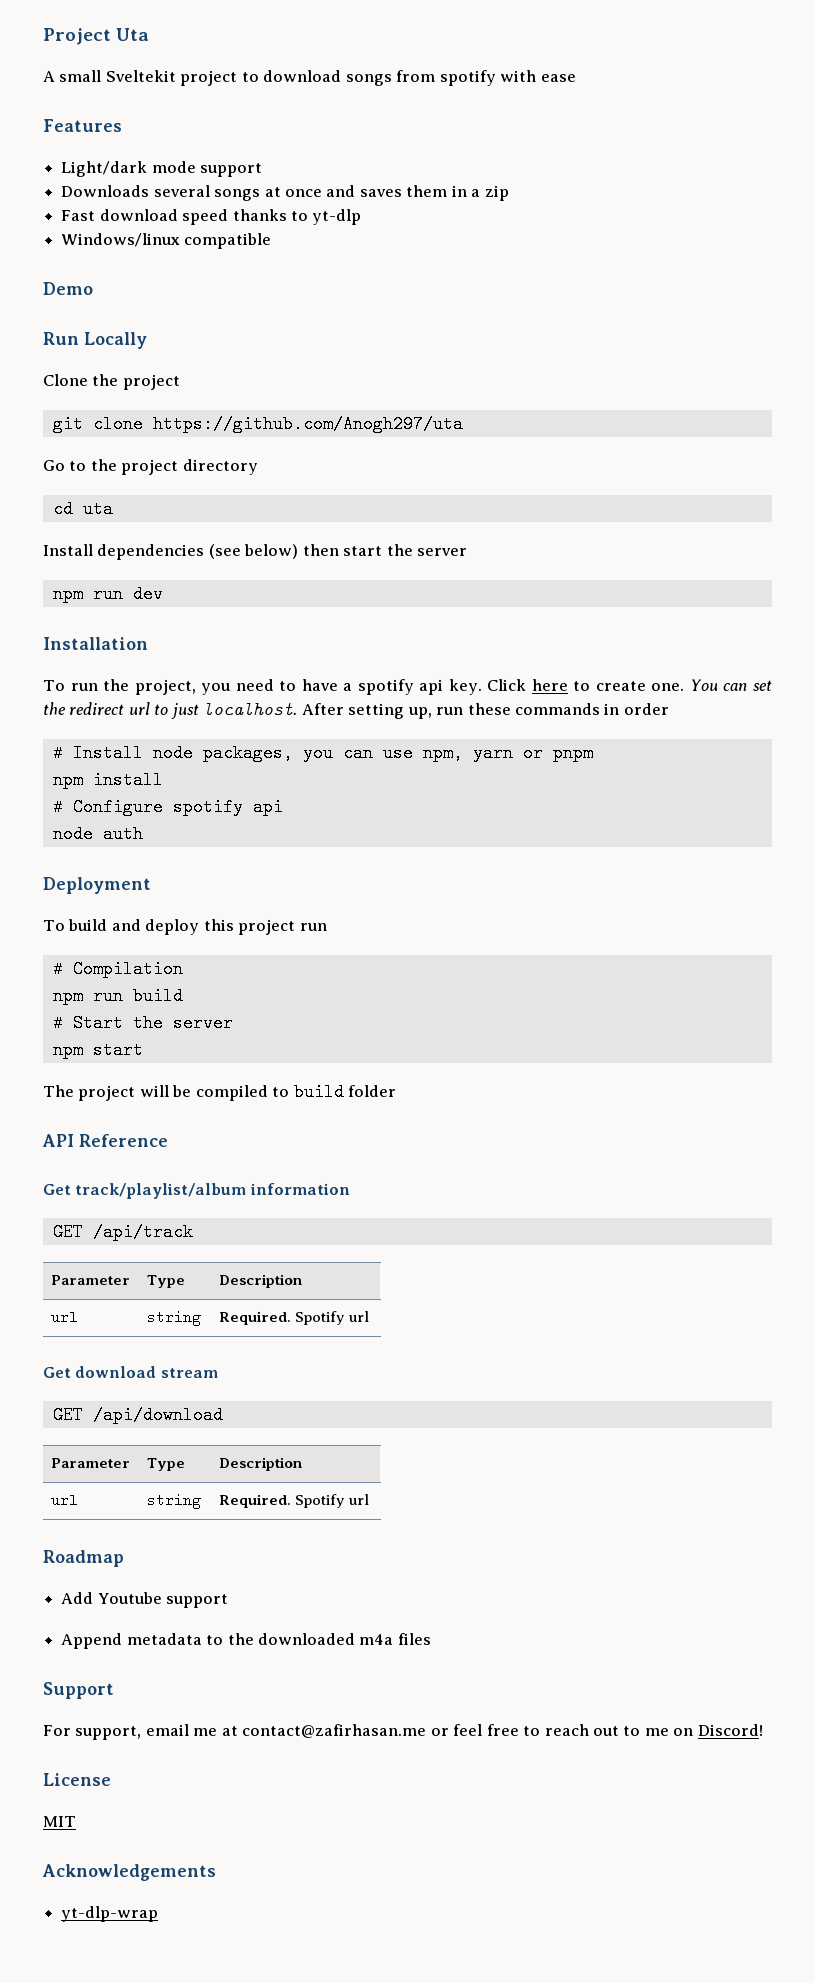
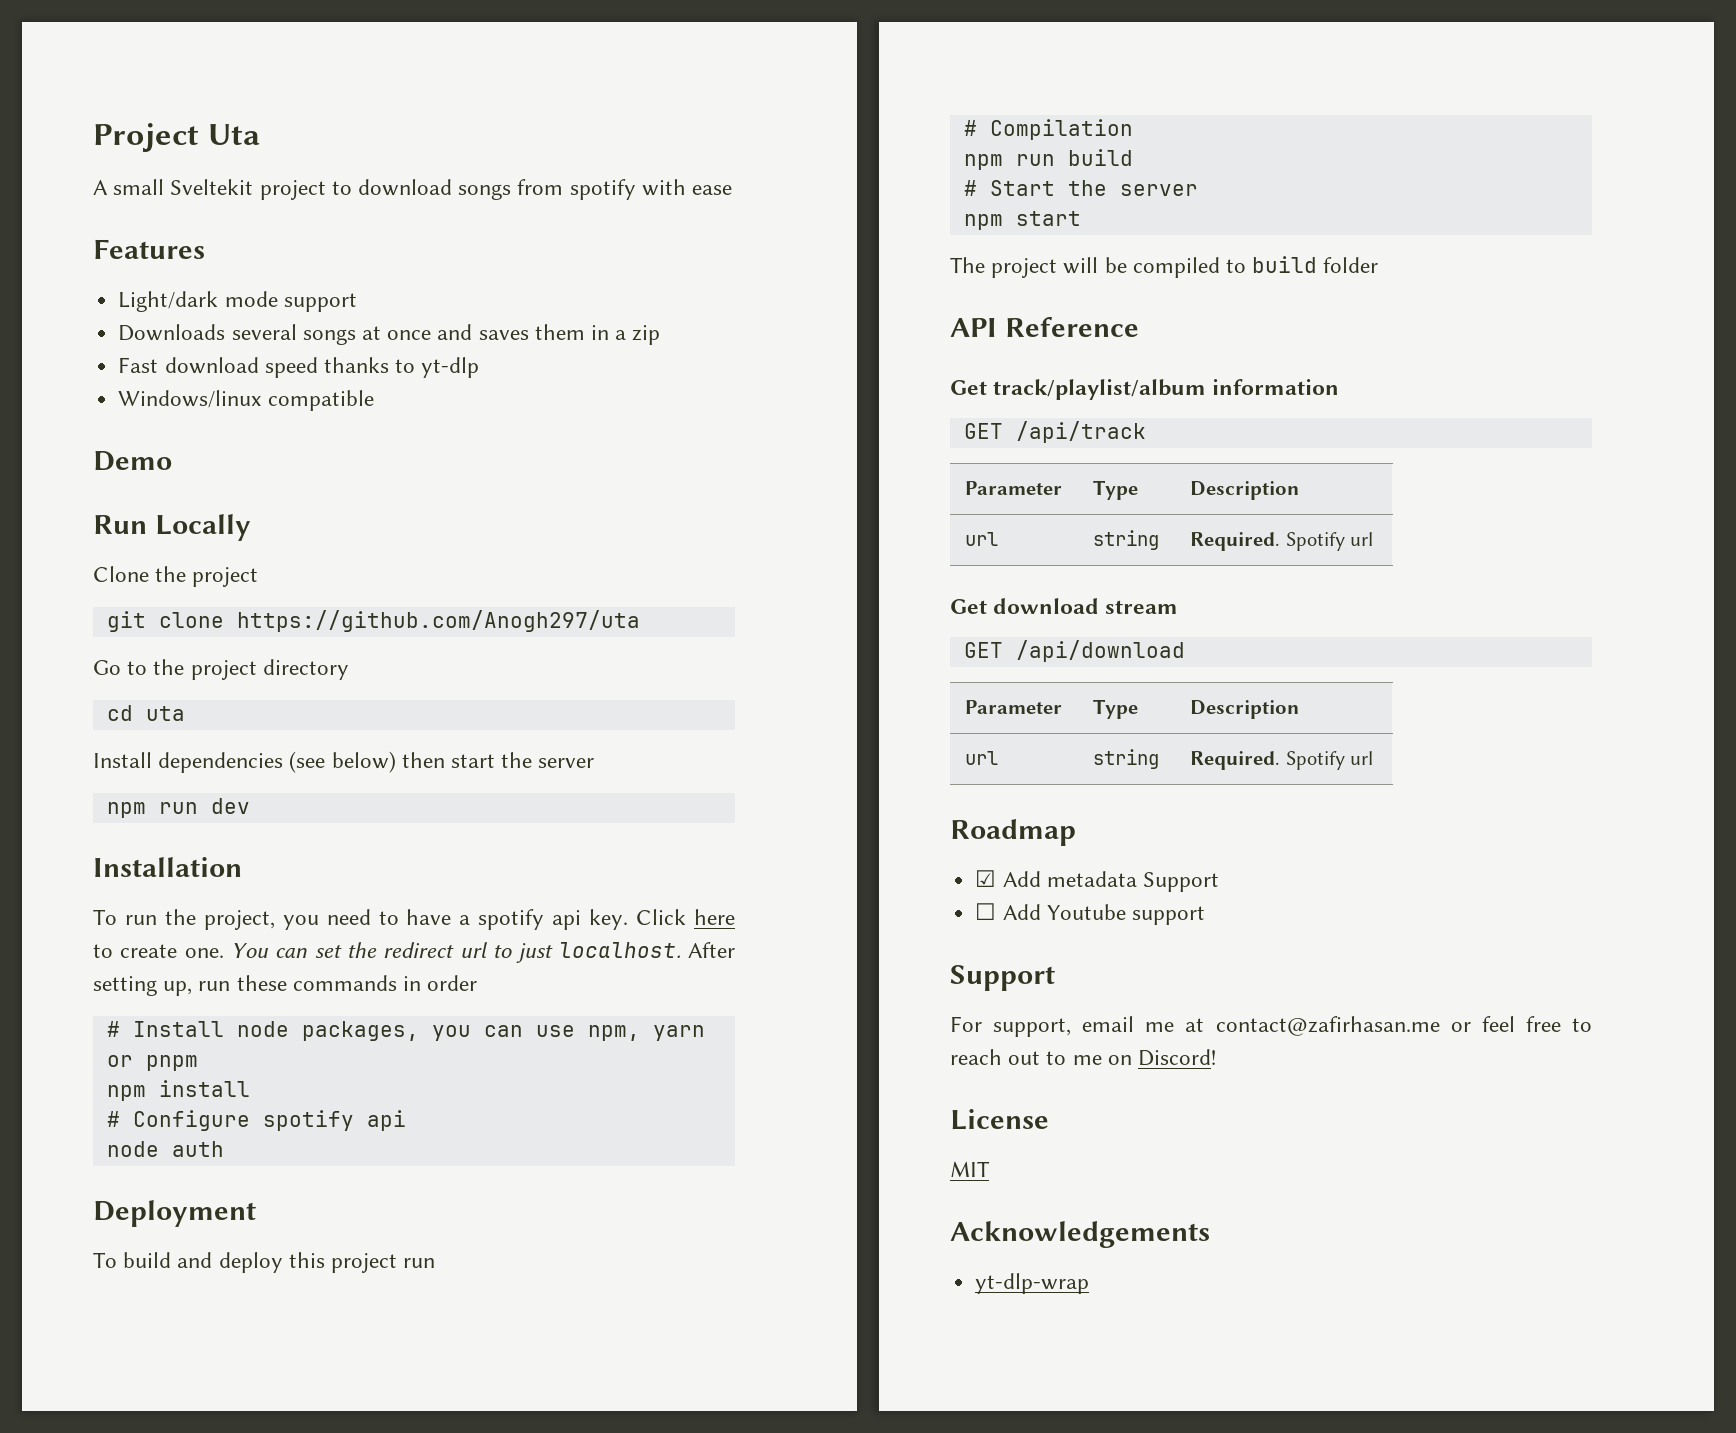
- Add Youtube support
- Append metadata to the downloaded m4a files
+ ☑ Add metadata Support
+ ☐ Add Youtube support

